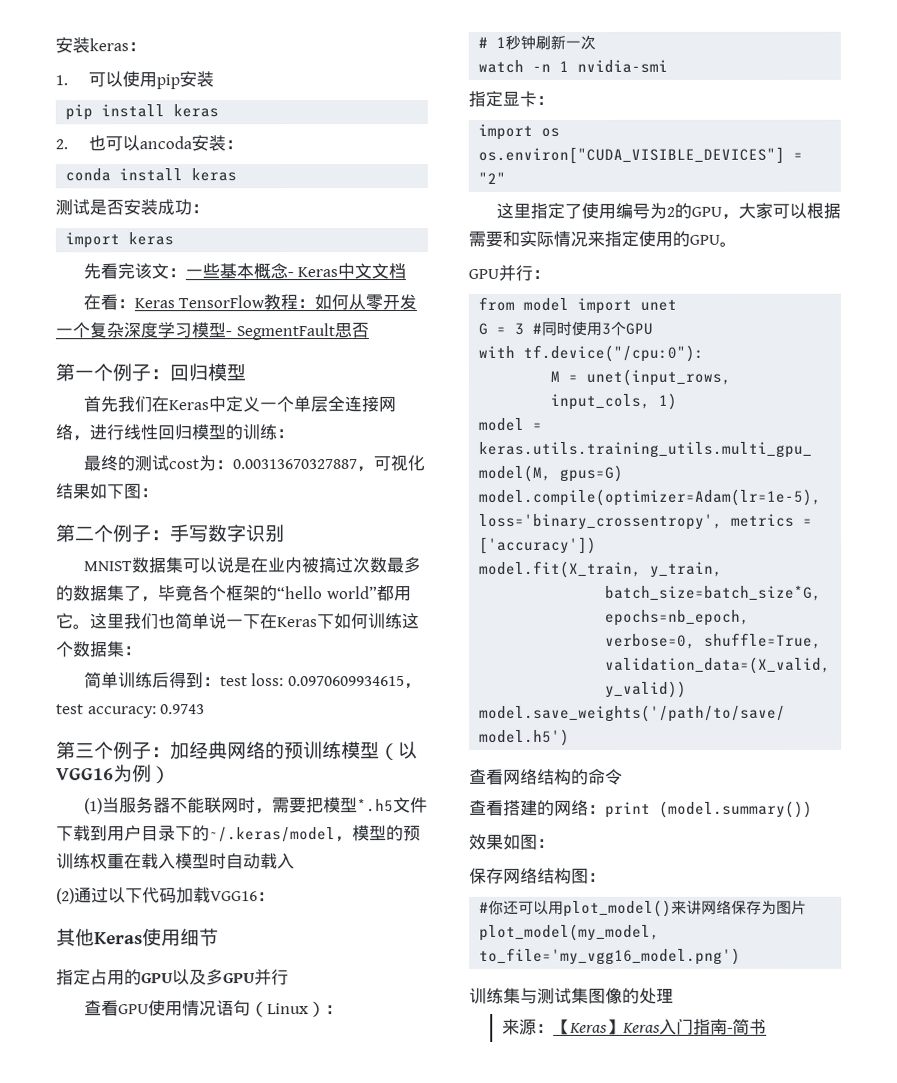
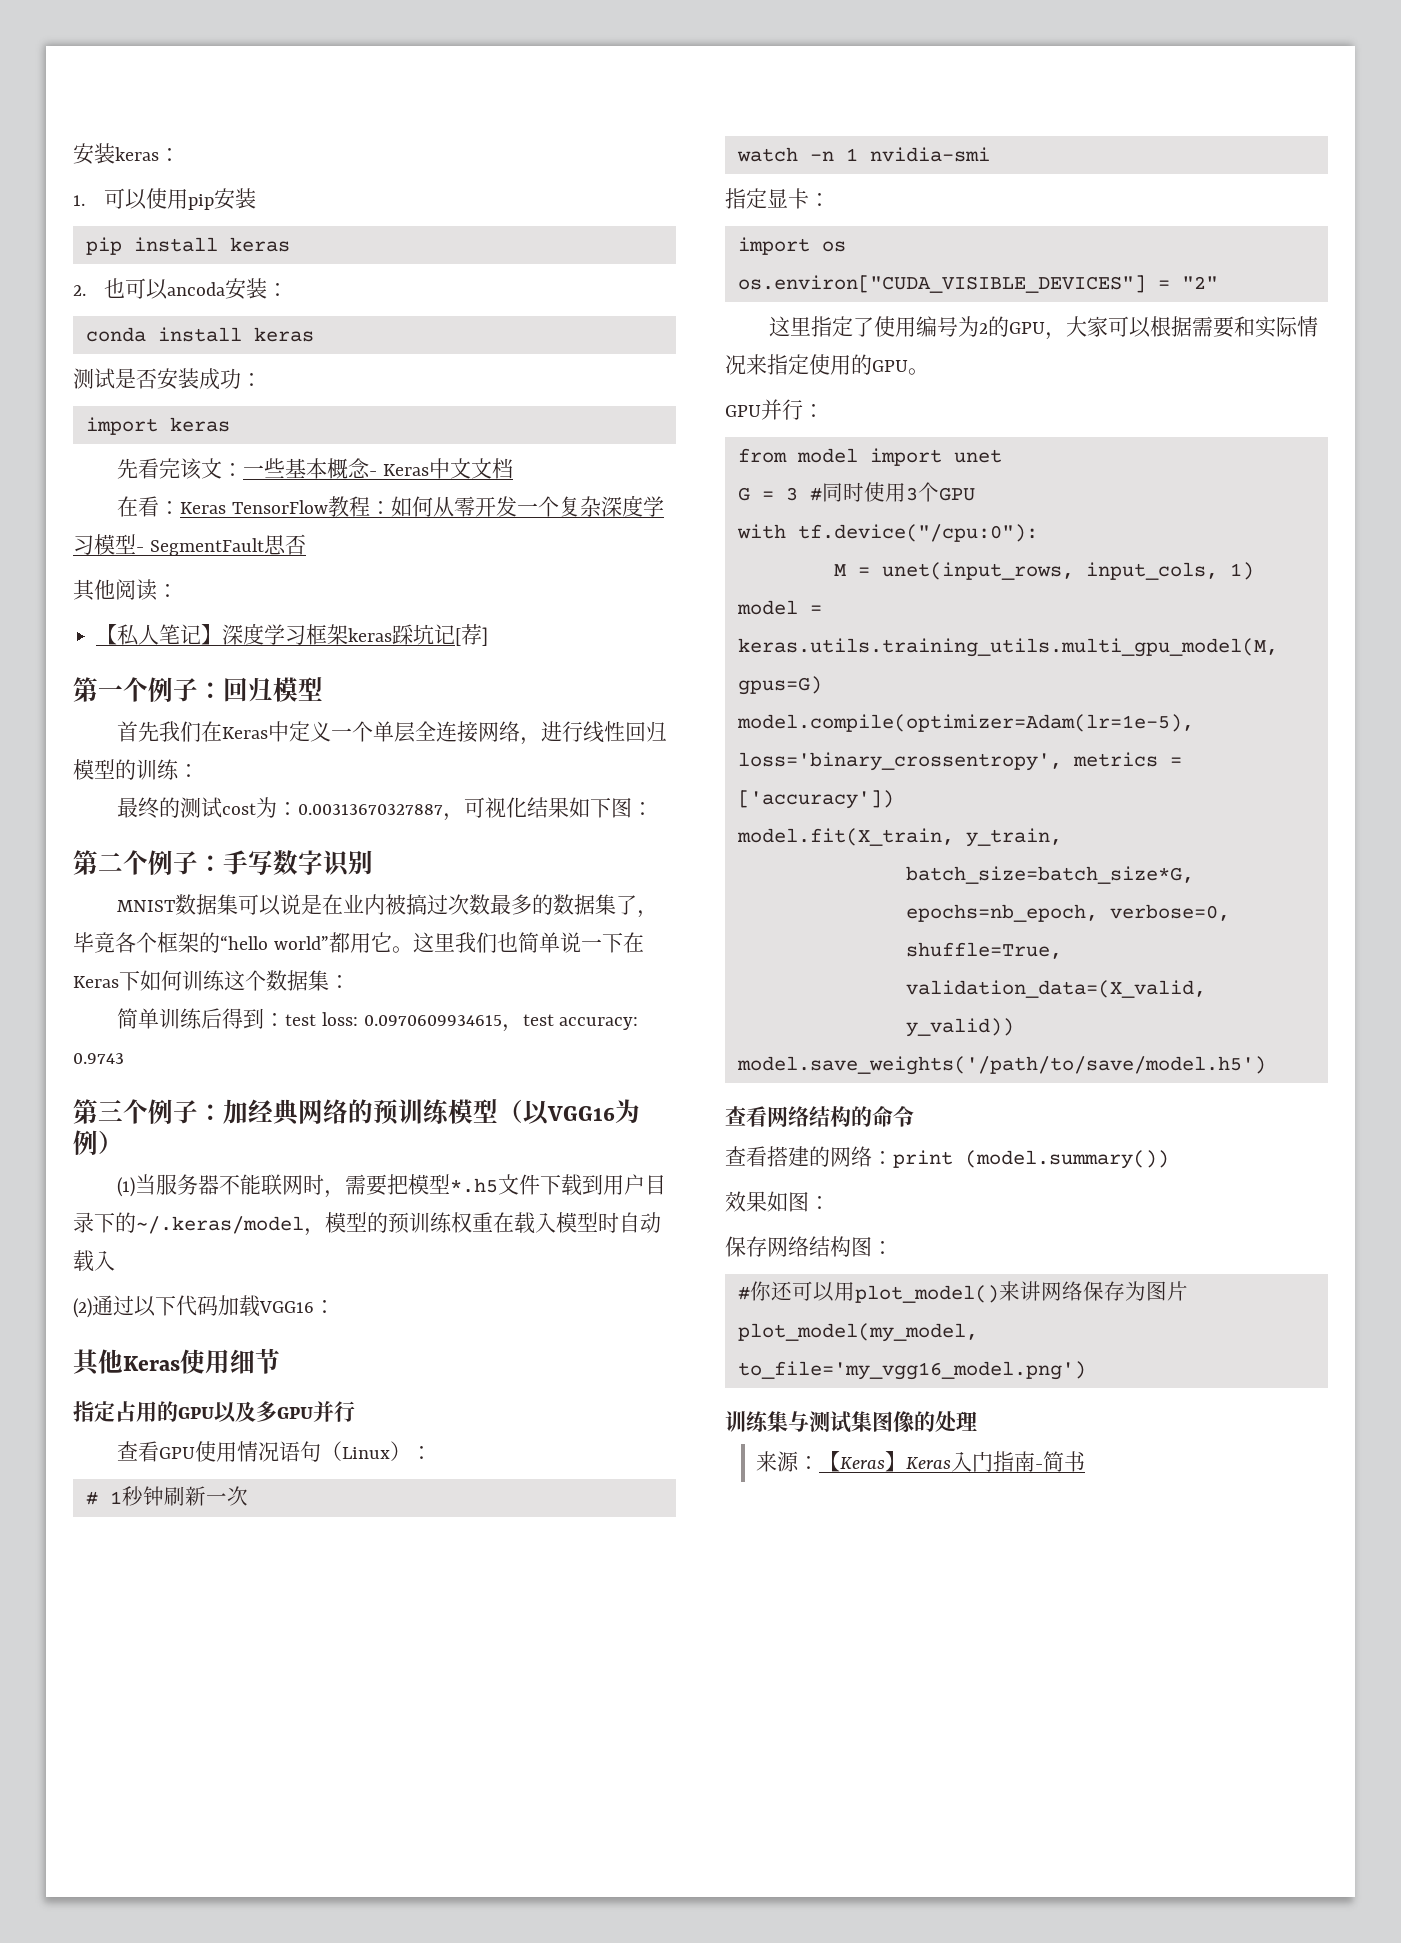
+ 其他阅读：
+ 【私人笔记】深度学习框架keras踩坑记[荐]

